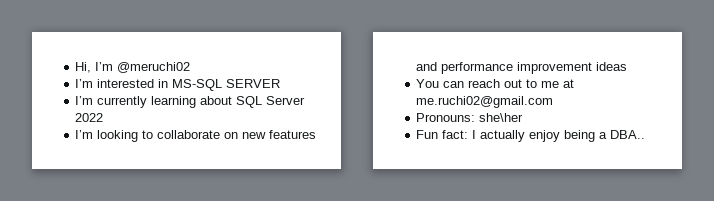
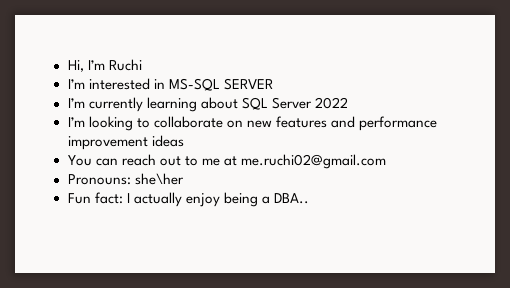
- Hi, I’m @meruchi02
+ Hi, I’m Ruchi

